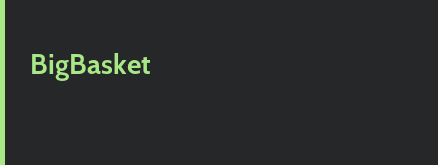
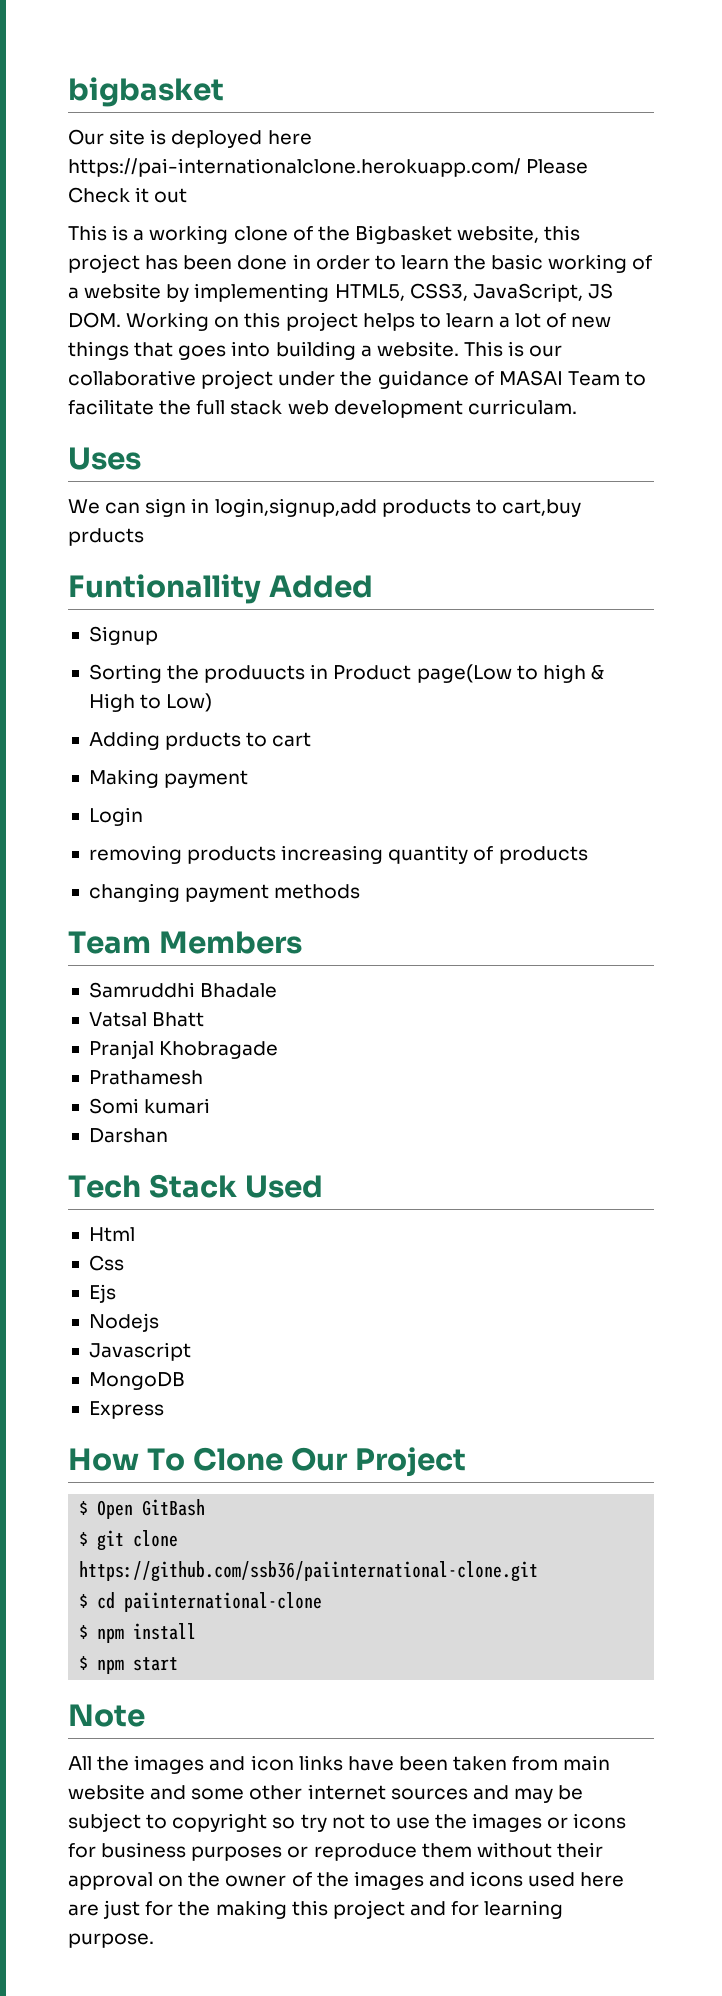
- BigBasket
+ bigbasket
+ Our site is deployed here https://pai-internationalclone.herokuapp.com/ Please Check it out
+ This is a working clone of the Bigbasket website, this project has been done in order to learn the basic working of a website by implementing HTML5, CSS3, JavaScript, JS DOM. Working on this project helps to learn a lot of new things that goes into building a website. This is our collaborative project under the guidance of MASAI Team to facilitate the full stack web development curriculam.
+ Uses
+ We can sign in login,signup,add products to cart,buy prducts
+ Funtionallity Added
+ Signup
+ Sorting the produucts in Product page(Low to high & High to Low)
+ Adding prducts to cart
+ Making payment
+ Login
+ removing products increasing quantity of products
+ changing payment methods
+ Team Members
+ Samruddhi Bhadale
+ Vatsal Bhatt
+ Pranjal Khobragade
+ Prathamesh
+ Somi kumari
+ Darshan
+ Tech Stack Used
+ Html
+ Css
+ Ejs
+ Nodejs
+ Javascript
+ MongoDB
+ Express
+ How To Clone Our Project
+ $ Open GitBash
+ $ git clone https://github.com/ssb36/paiinternational-clone.git
+ $ cd paiinternational-clone
+ $ npm install
+ $ npm start
+ Note
+ All the images and icon links have been taken from main website and some other internet sources and may be subject to copyright so try not to use the images or icons for business purposes or reproduce them without their approval on the owner of the images and icons used here are just for the making this project and for learning purpose.

